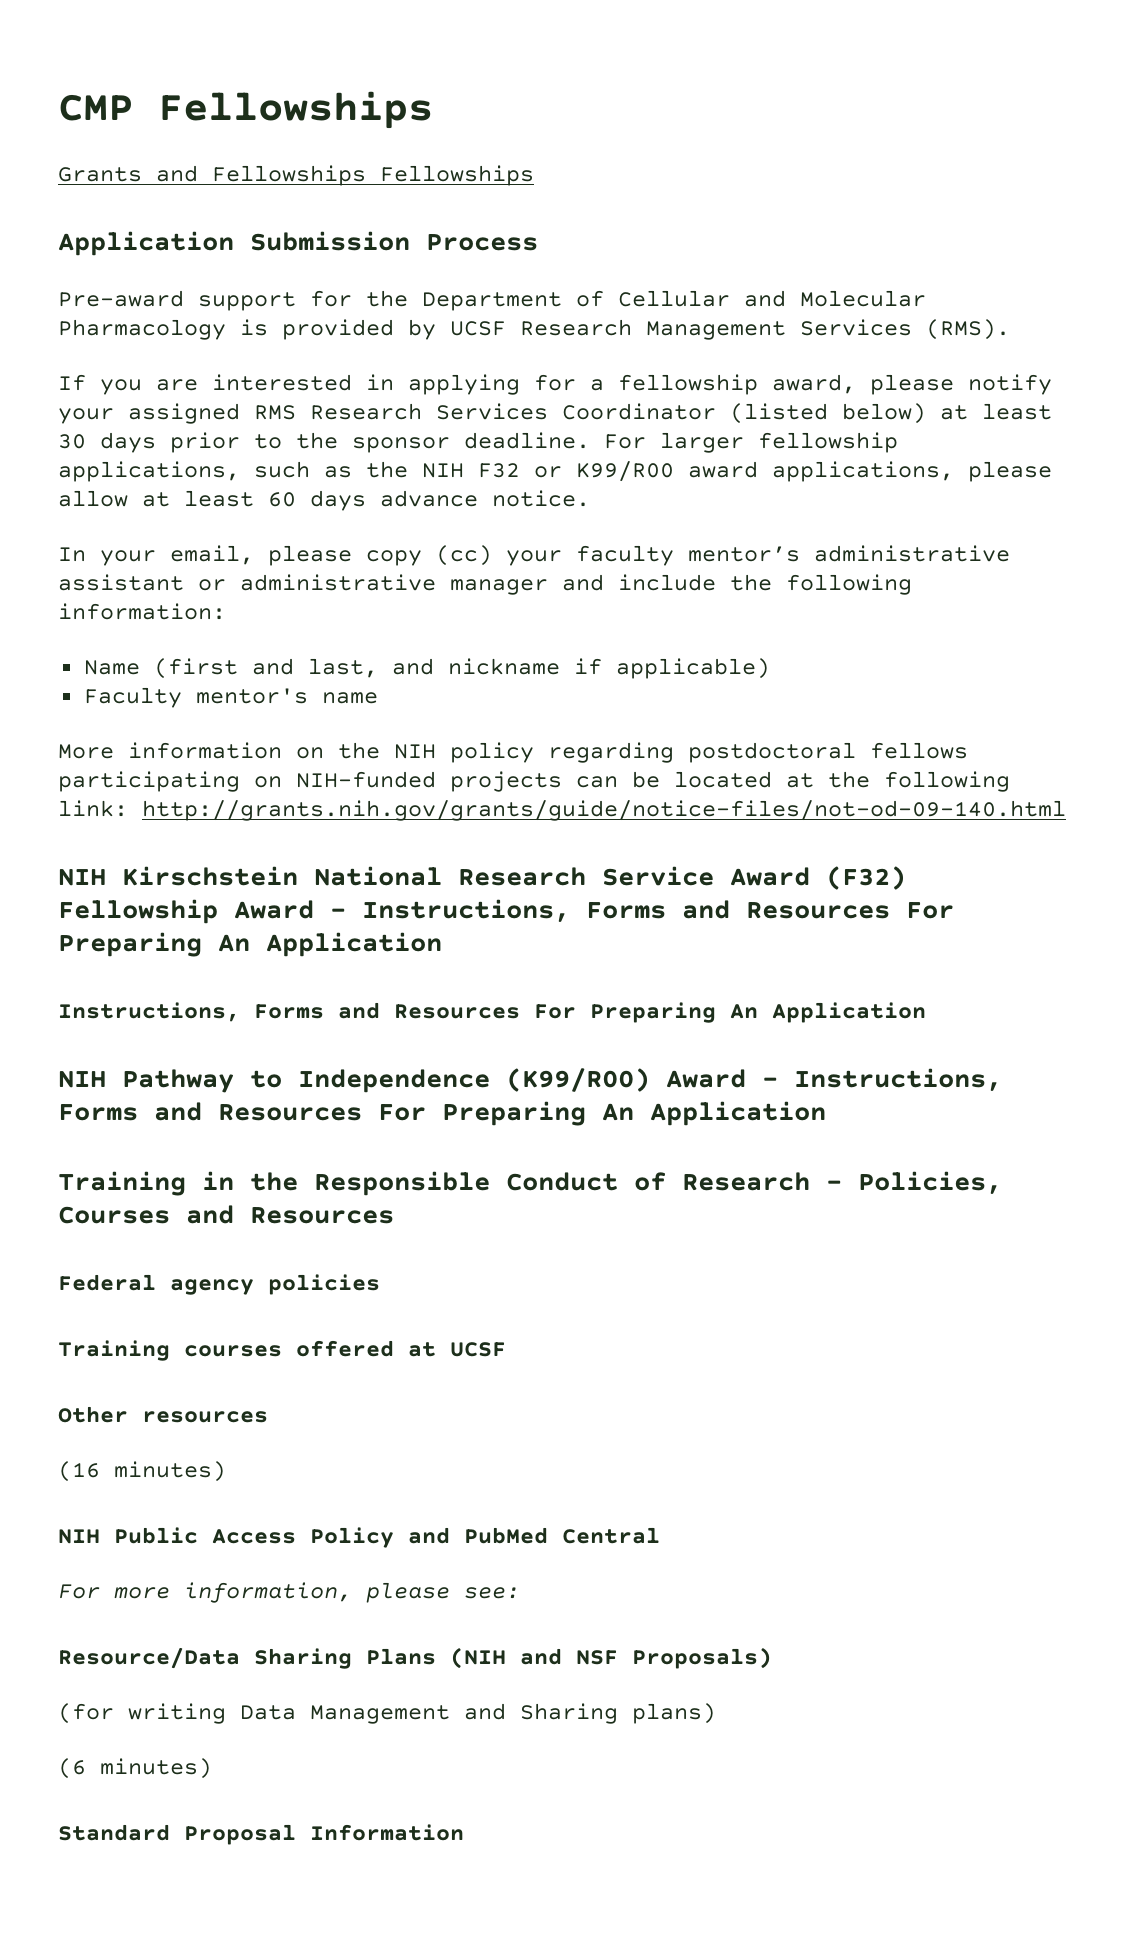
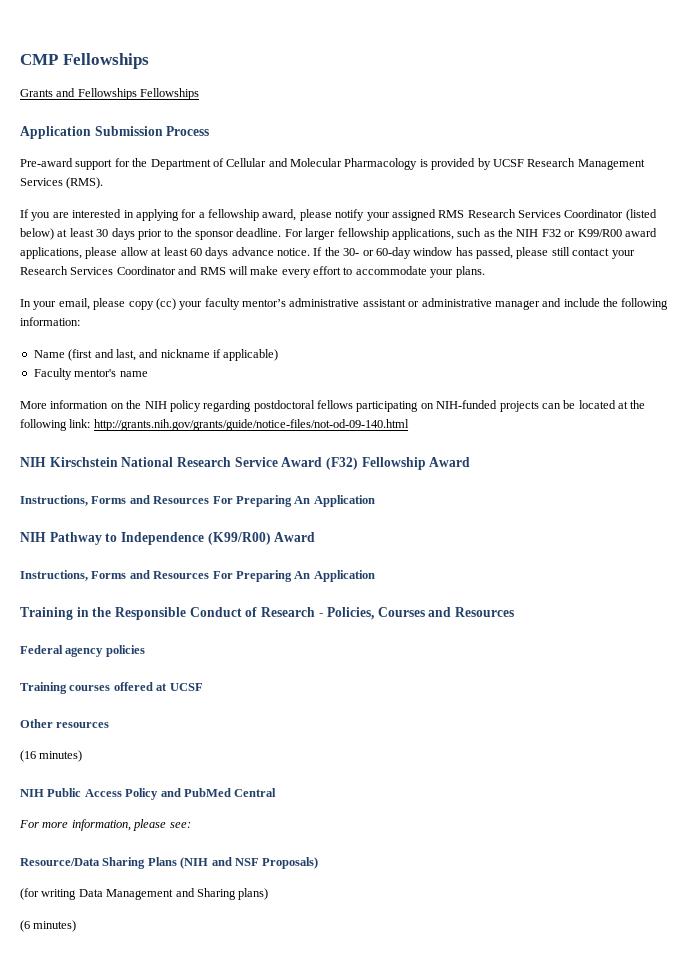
+ If the 30- or 60-day window has passed, please still contact your Research Services Coordinator and RMS will make every effort to accommodate your plans.
- NIH Kirschstein National Research Service Award (F32) Fellowship Award - Instructions, Forms and Resources For Preparing An Application
+ NIH Kirschstein National Research Service Award (F32) Fellowship Award
- NIH Pathway to Independence (K99/R00) Award - Instructions, Forms and Resources For Preparing An Application
+ NIH Pathway to Independence (K99/R00) Award
+ Instructions, Forms and Resources For Preparing An Application
- Standard Proposal Information

